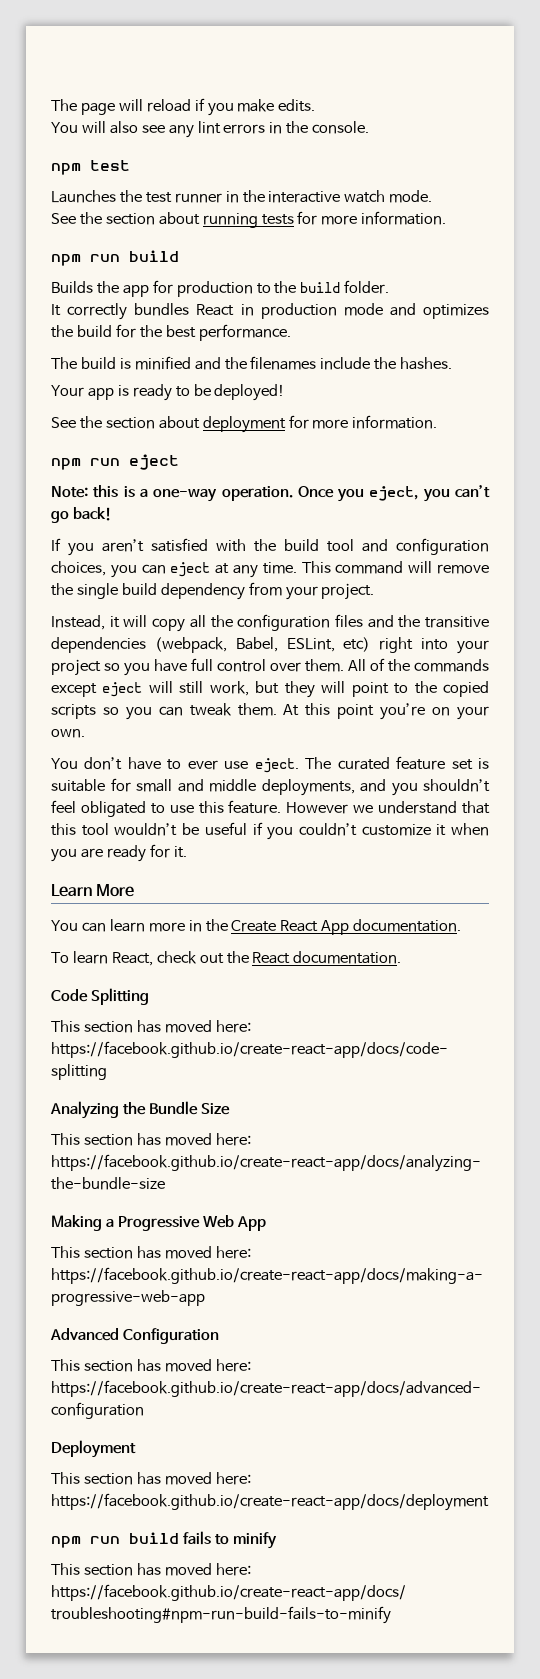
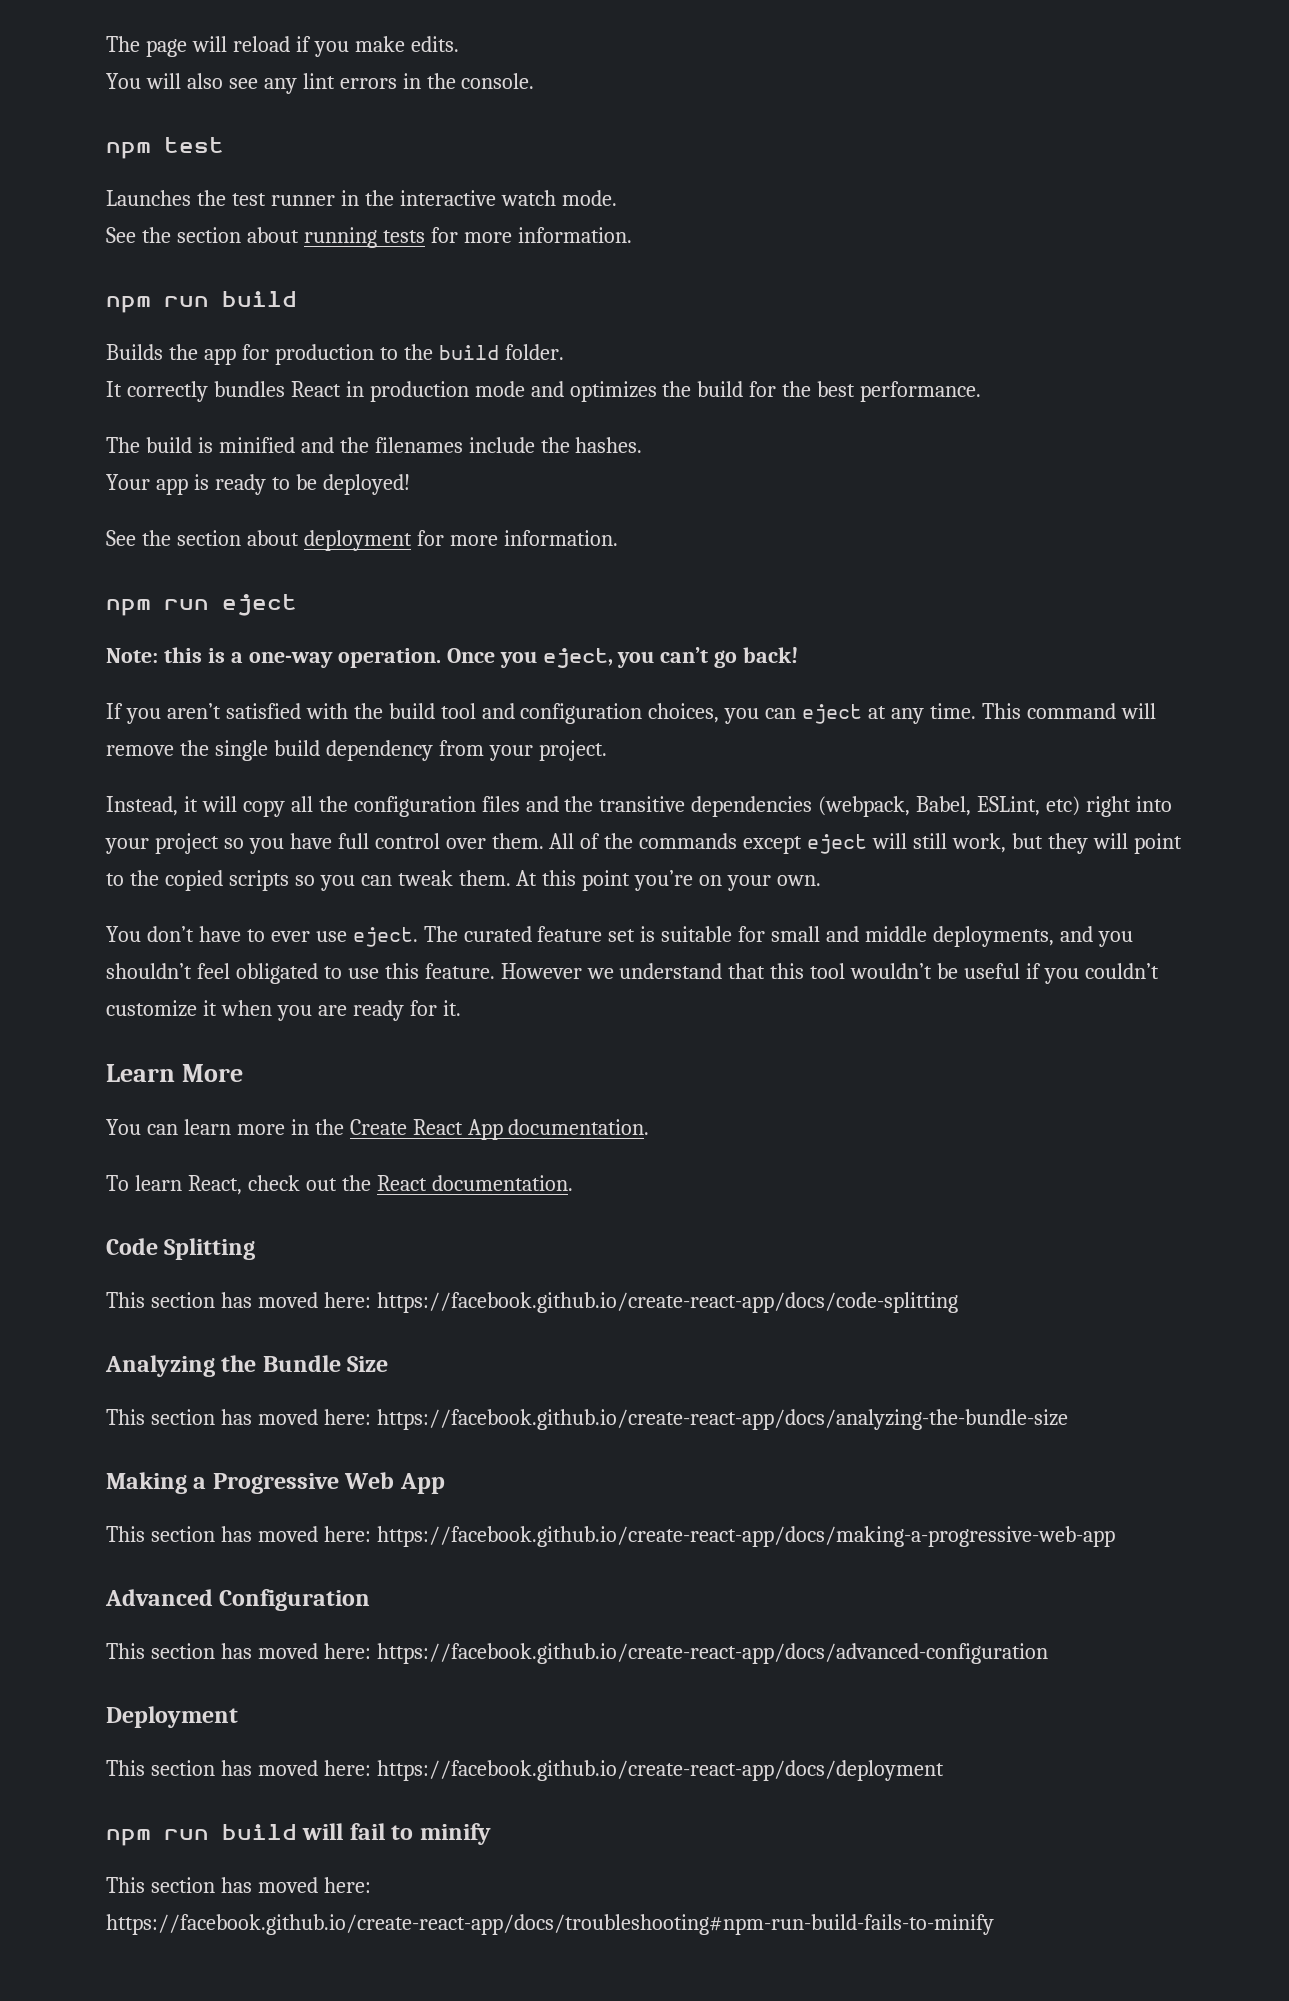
- npm run build fails to minify
+ npm run build will fail to minify

